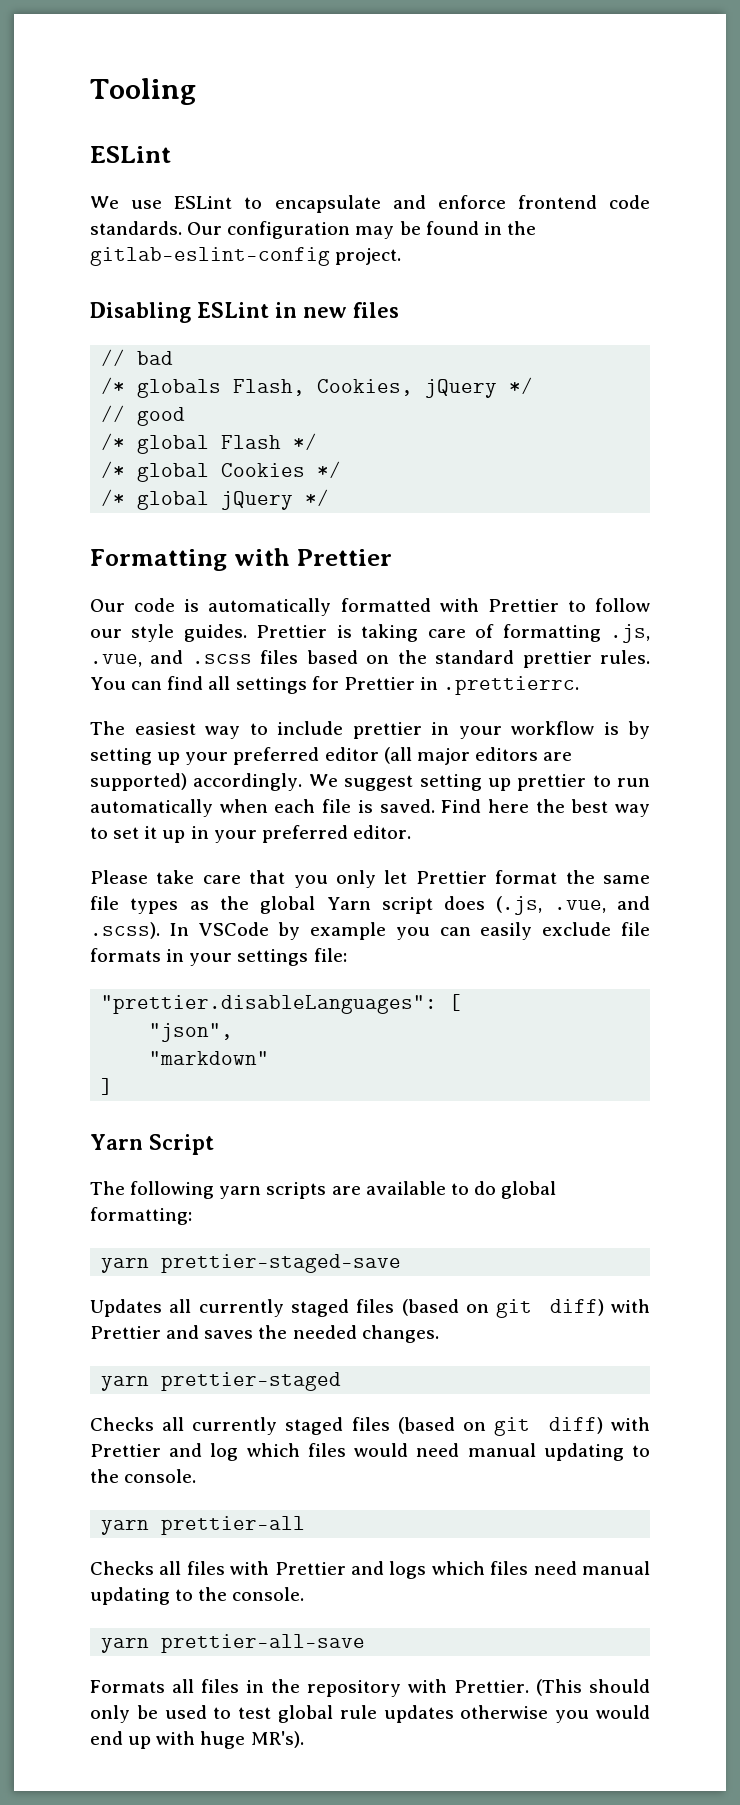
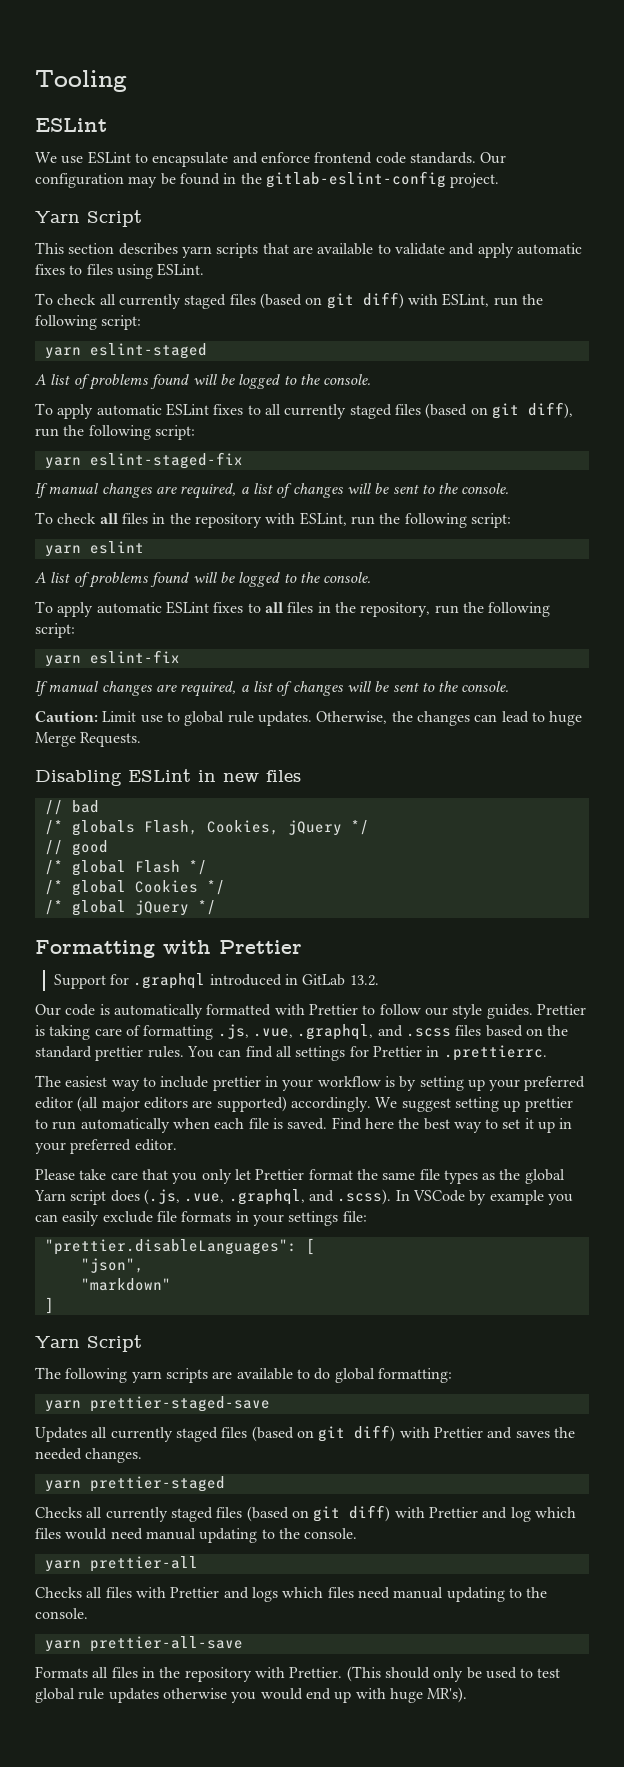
  Our configuration may be found in the gitlab-eslint-config project.
+ Yarn Script
+ This section describes yarn scripts that are available to validate and apply automatic fixes to files using ESLint.
+ To check all currently staged files (based on git diff) with ESLint, run the following script:
+ yarn eslint-staged
+ A list of problems found will be logged to the console.
+ To apply automatic ESLint fixes to all currently staged files (based on git diff), run the following script:
+ yarn eslint-staged-fix
+ If manual changes are required, a list of changes will be sent to the console.
+ To check all files in the repository with ESLint, run the following script:
+ yarn eslint
+ A list of problems found will be logged to the console.
+ To apply automatic ESLint fixes to all files in the repository, run the following script:
+ yarn eslint-fix
+ If manual changes are required, a list of changes will be sent to the console.
+ Caution: Limit use to global rule updates. Otherwise, the changes can lead to huge Merge Requests.
+ Support for .graphql introduced in GitLab 13.2.
- Prettier is taking care of formatting .js, .vue, and .scss files based on the standard prettier rules.
+ Prettier is taking care of formatting .js, .vue, .graphql, and .scss files based on the standard prettier rules.
- Please take care that you only let Prettier format the same file types as the global Yarn script does (.js, .vue, and .scss). In VSCode by example you can easily exclude file formats in your settings file:
+ Please take care that you only let Prettier format the same file types as the global Yarn script does (.js, .vue, .graphql, and .scss). In VSCode by example you can easily exclude file formats in your settings file:

